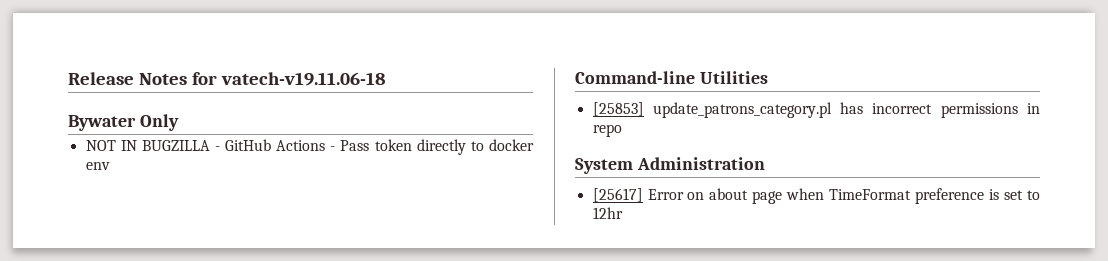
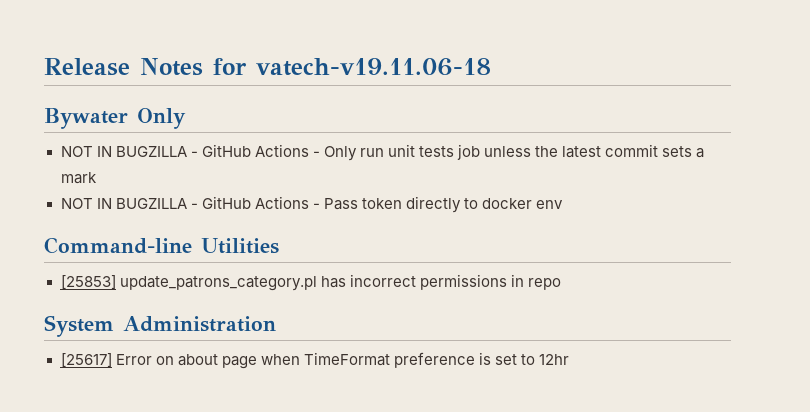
+ NOT IN BUGZILLA - GitHub Actions - Only run unit tests job unless the latest commit sets a mark

